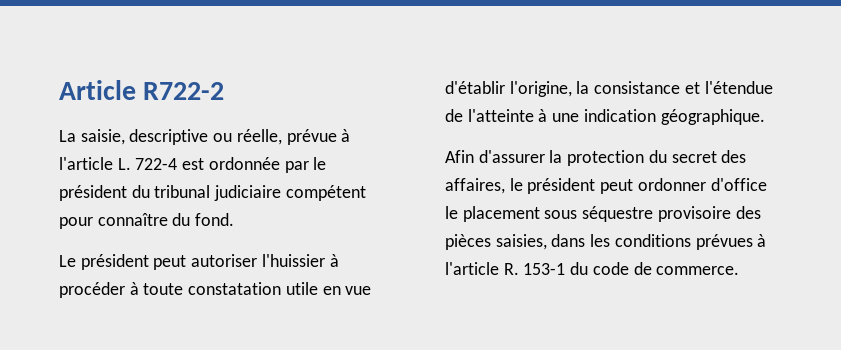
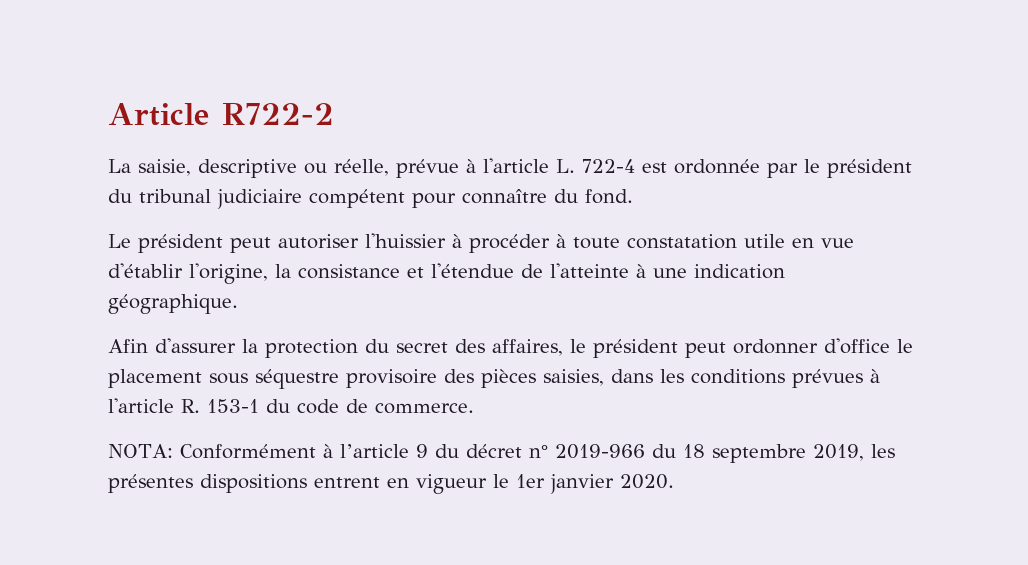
+ NOTA: Conformément à l’article 9 du décret n° 2019-966 du 18 septembre 2019, les présentes dispositions entrent en vigueur le 1er janvier 2020.

